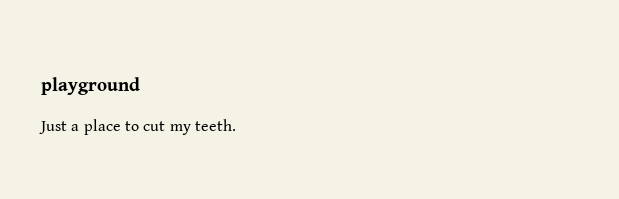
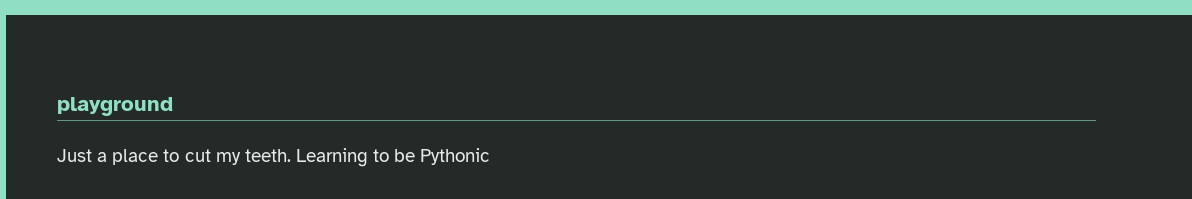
+ Learning to be Pythonic

